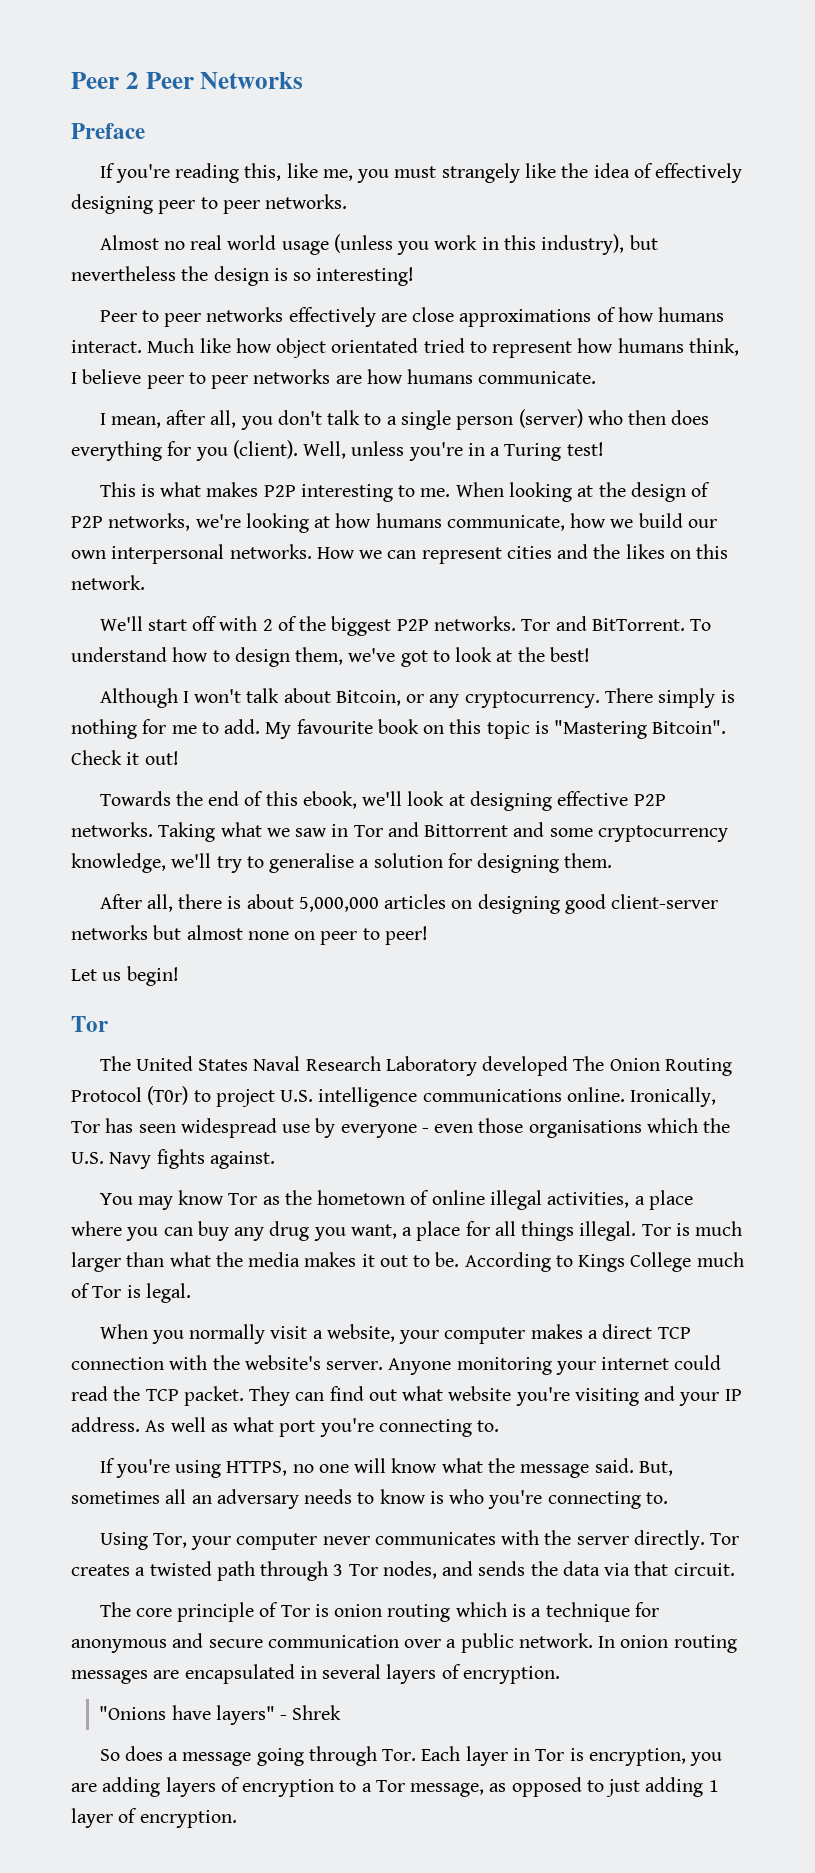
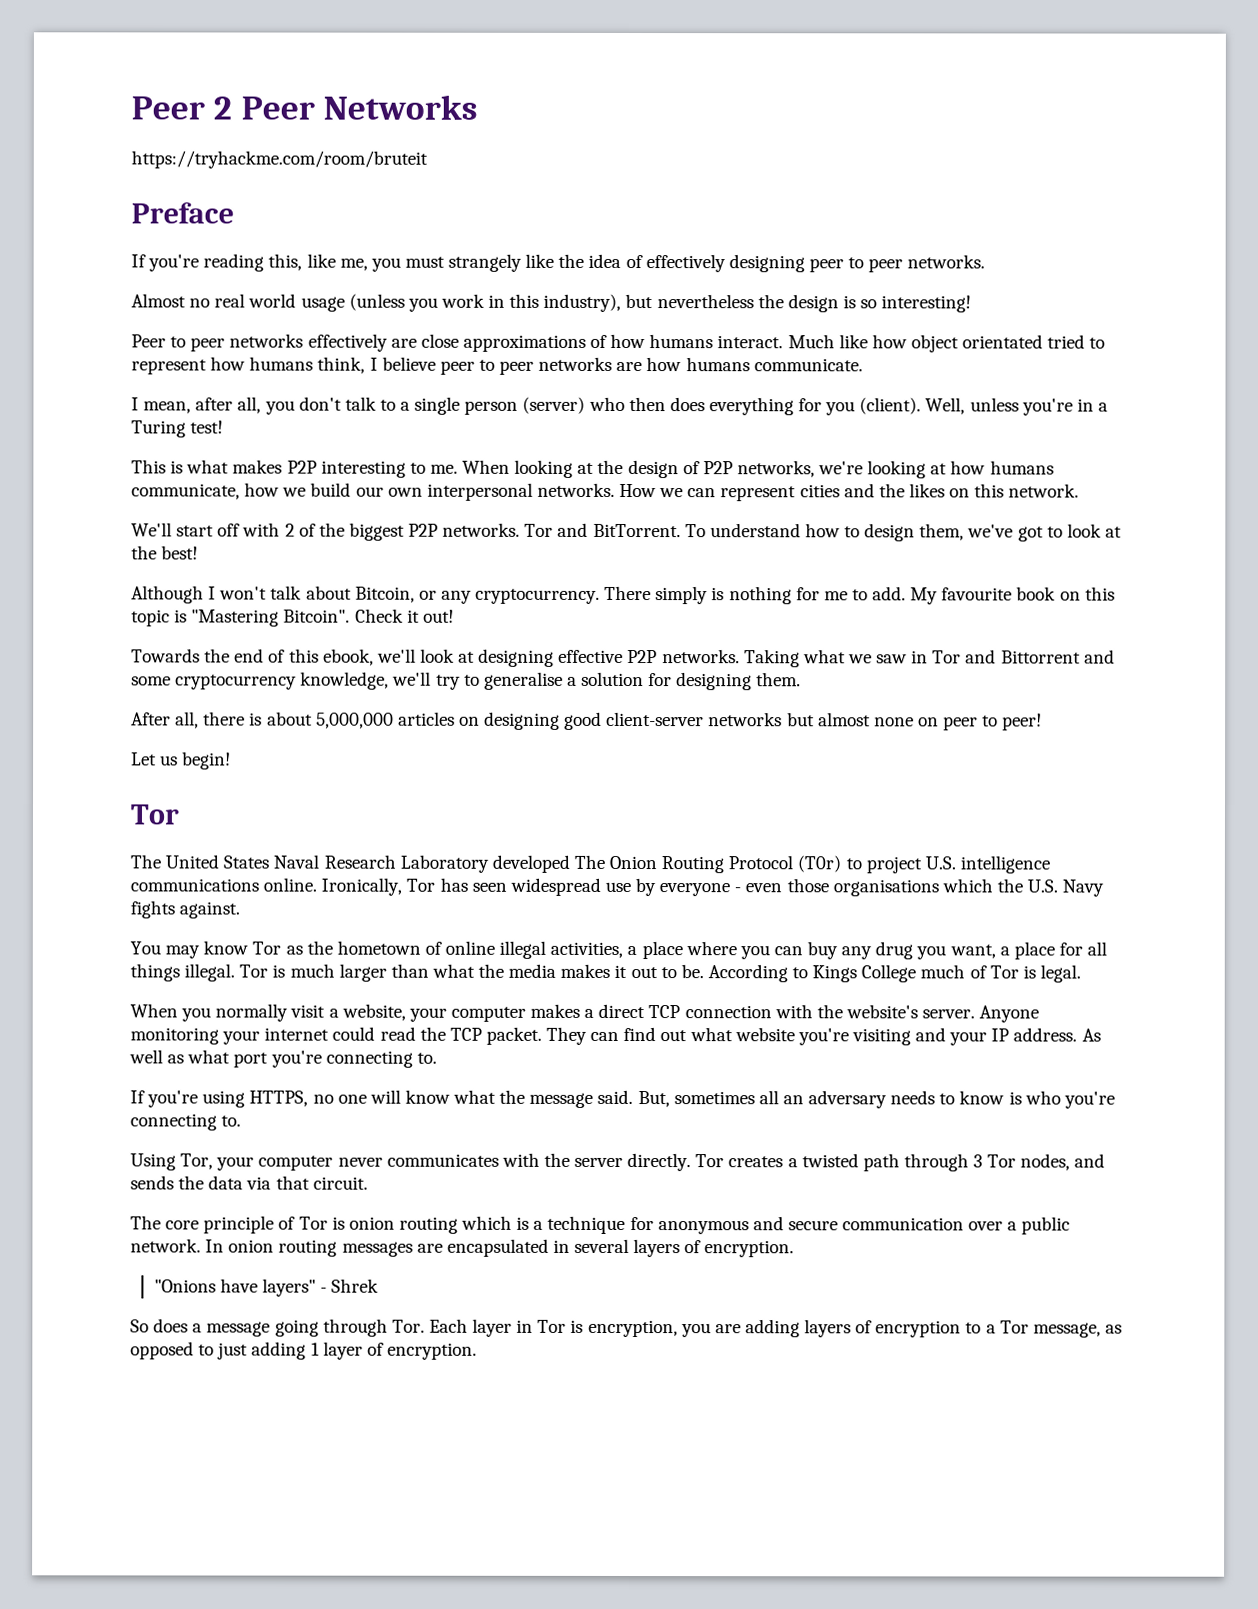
+ https://tryhackme.com/room/bruteit

